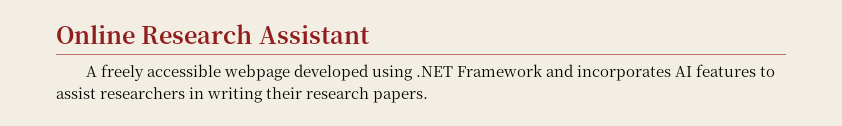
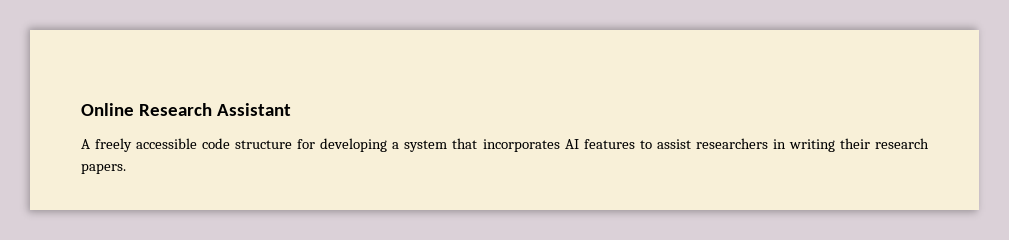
- A freely accessible webpage developed using .NET Framework and incorporates AI features to assist researchers in writing their research papers.
+ A freely accessible code structure for developing a system that incorporates AI features to assist researchers in writing their research papers.

